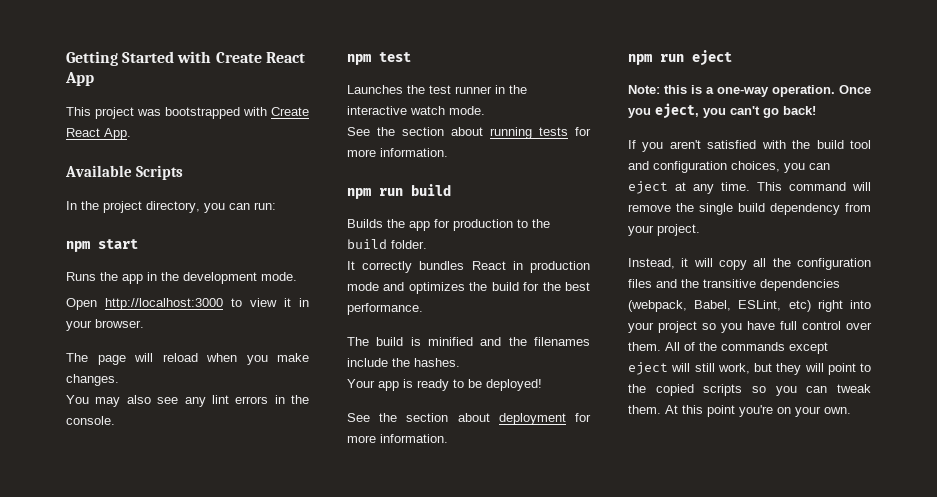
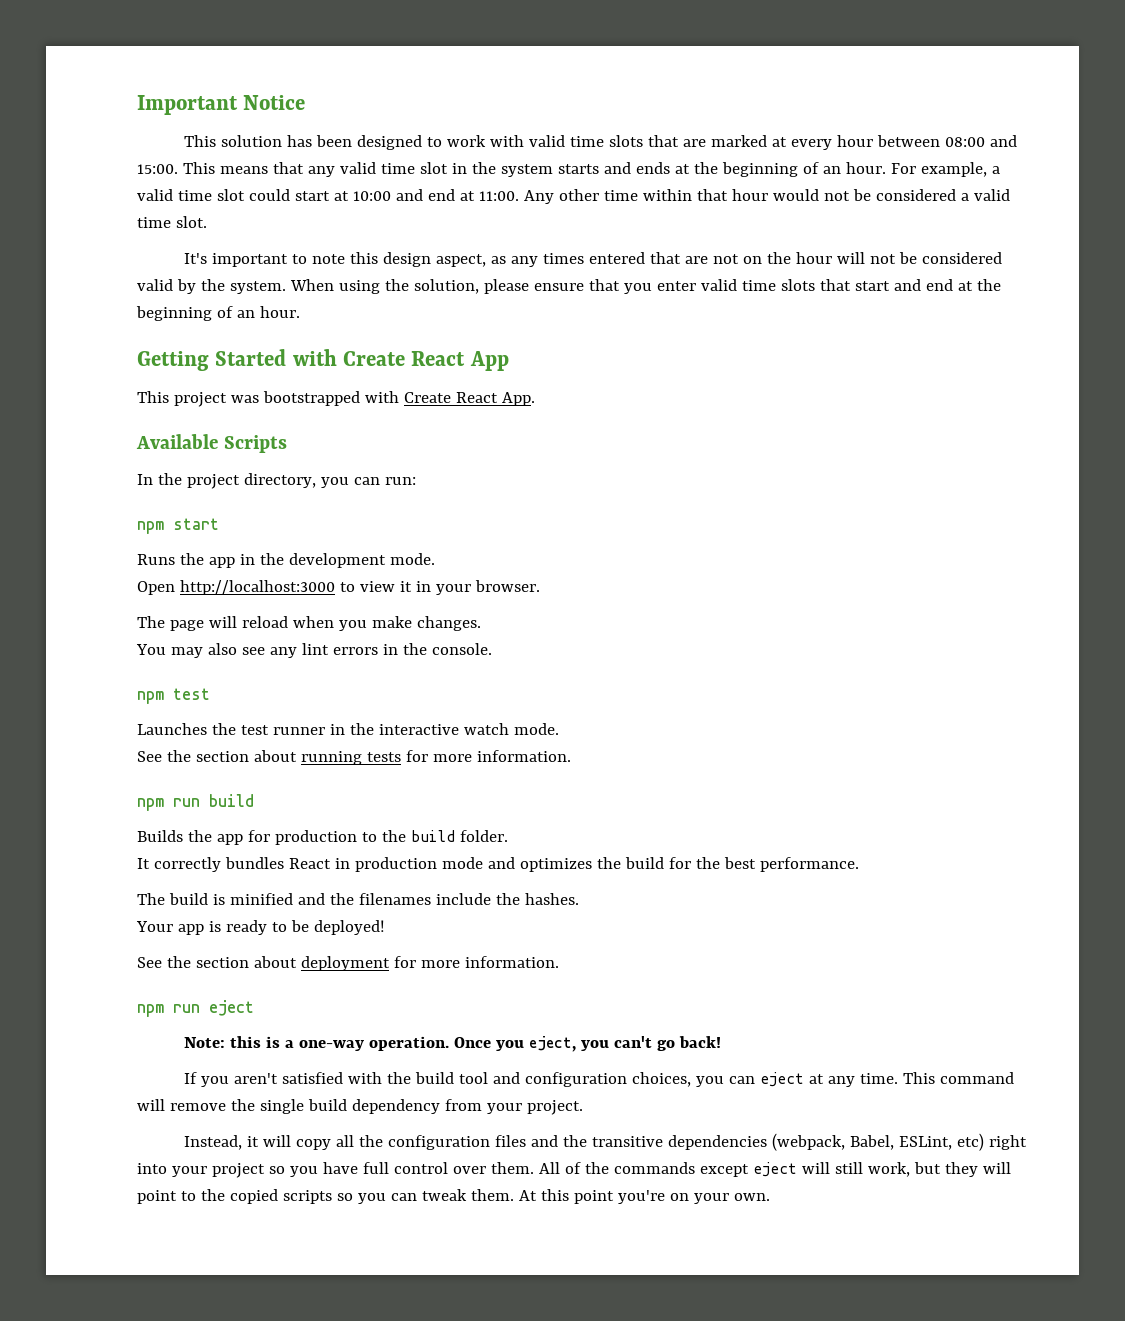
+ Important Notice
+ This solution has been designed to work with valid time slots that are marked at every hour between 08:00 and 15:00. This means that any valid time slot in the system starts and ends at the beginning of an hour. For example, a valid time slot could start at 10:00 and end at 11:00. Any other time within that hour would not be considered a valid time slot.
+ It's important to note this design aspect, as any times entered that are not on the hour will not be considered valid by the system. When using the solution, please ensure that you enter valid time slots that start and end at the beginning of an hour.

